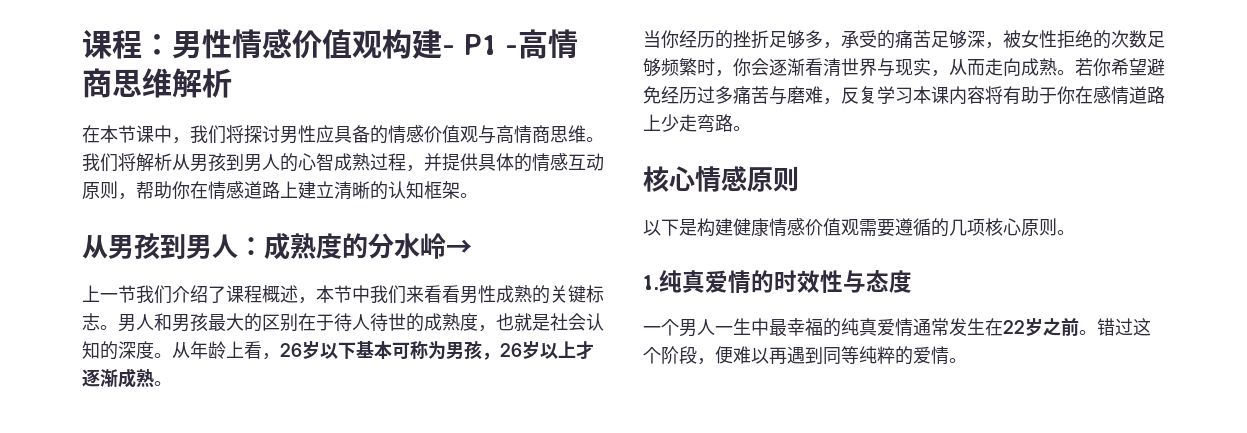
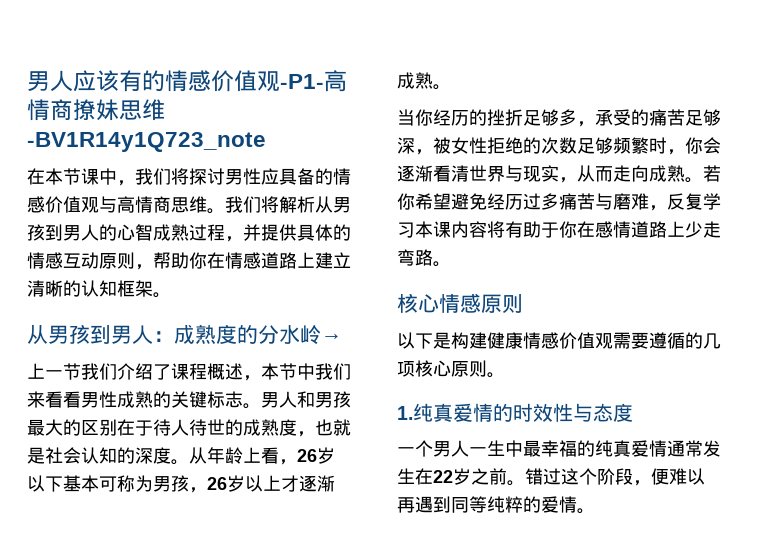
- 课程：男性情感价值观构建- P1 -高情商思维解析
+ 男人应该有的情感价值观-P1-高情商撩妹思维-BV1R14y1Q723_note

